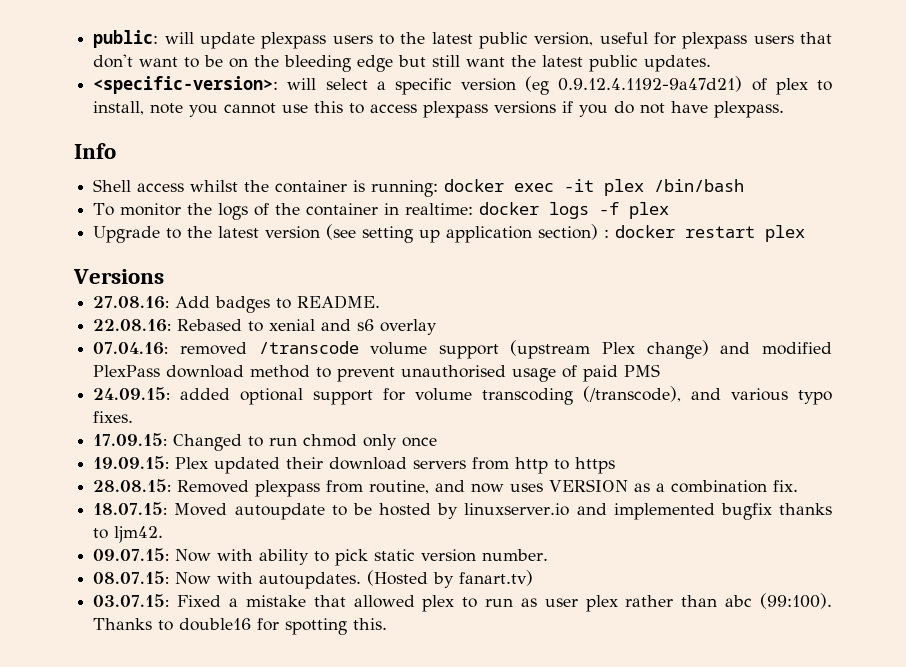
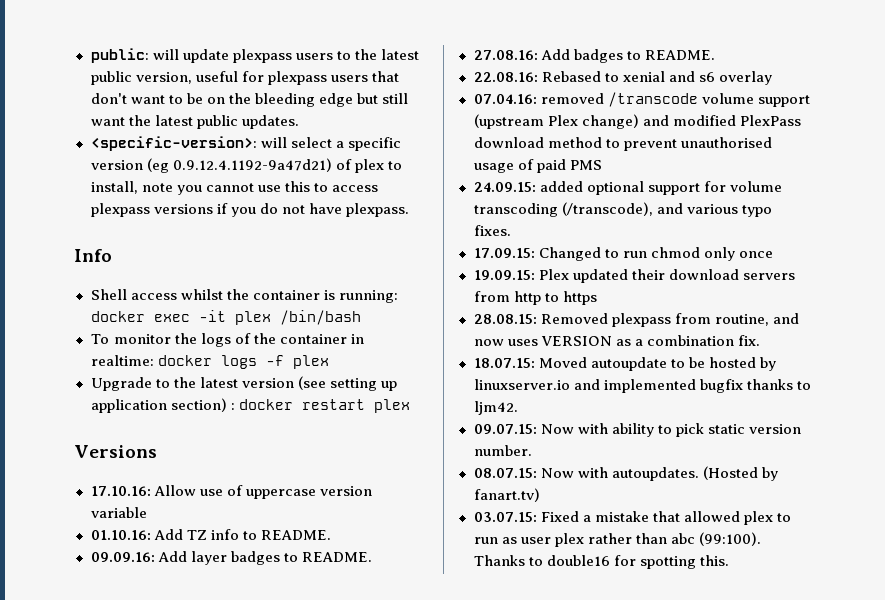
+ 17.10.16: Allow use of uppercase version variable
+ 01.10.16: Add TZ info to README.
+ 09.09.16: Add layer badges to README.

